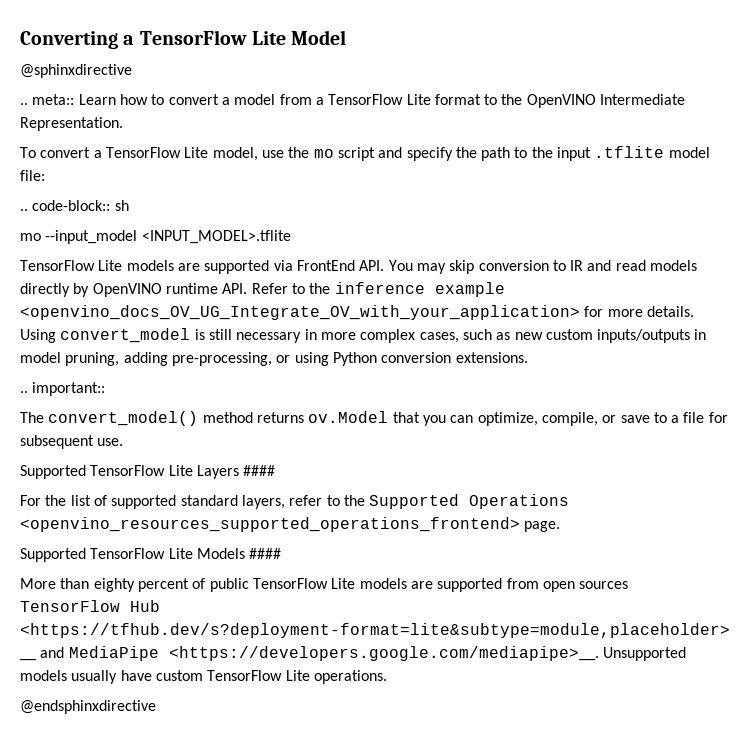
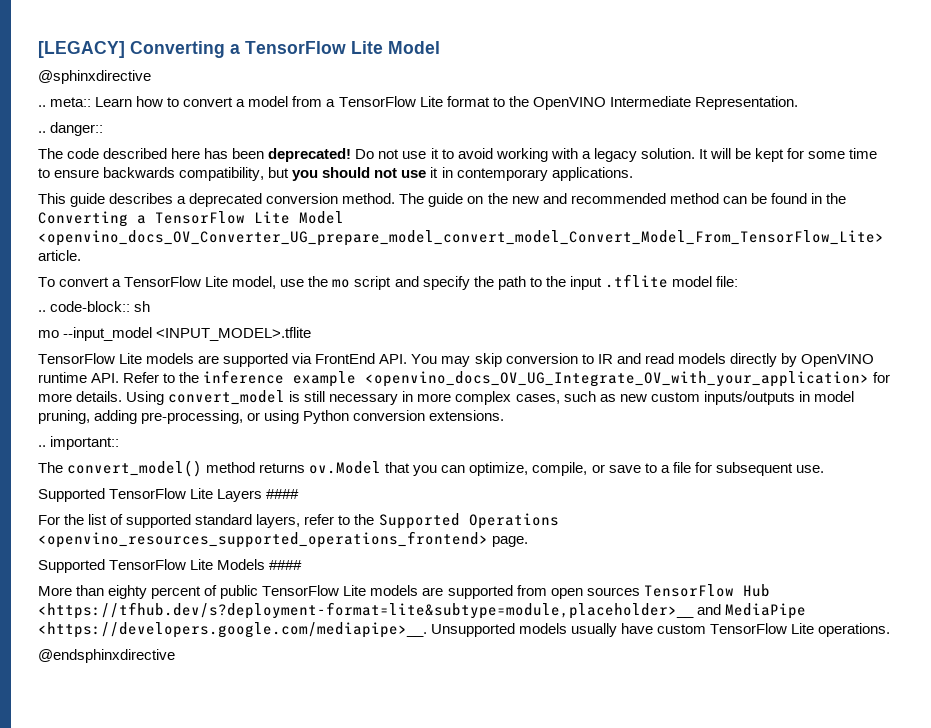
- Converting a TensorFlow Lite Model
+ [LEGACY] Converting a TensorFlow Lite Model
+ .. danger::
+ The code described here has been deprecated! Do not use it to avoid working with a legacy solution. It will be kept for some time to ensure backwards compatibility, but you should not use it in contemporary applications.
+ This guide describes a deprecated conversion method. The guide on the new and recommended method can be found in the Converting a TensorFlow Lite Model <openvino_docs_OV_Converter_UG_prepare_model_convert_model_Convert_Model_From_TensorFlow_Lite> article.

